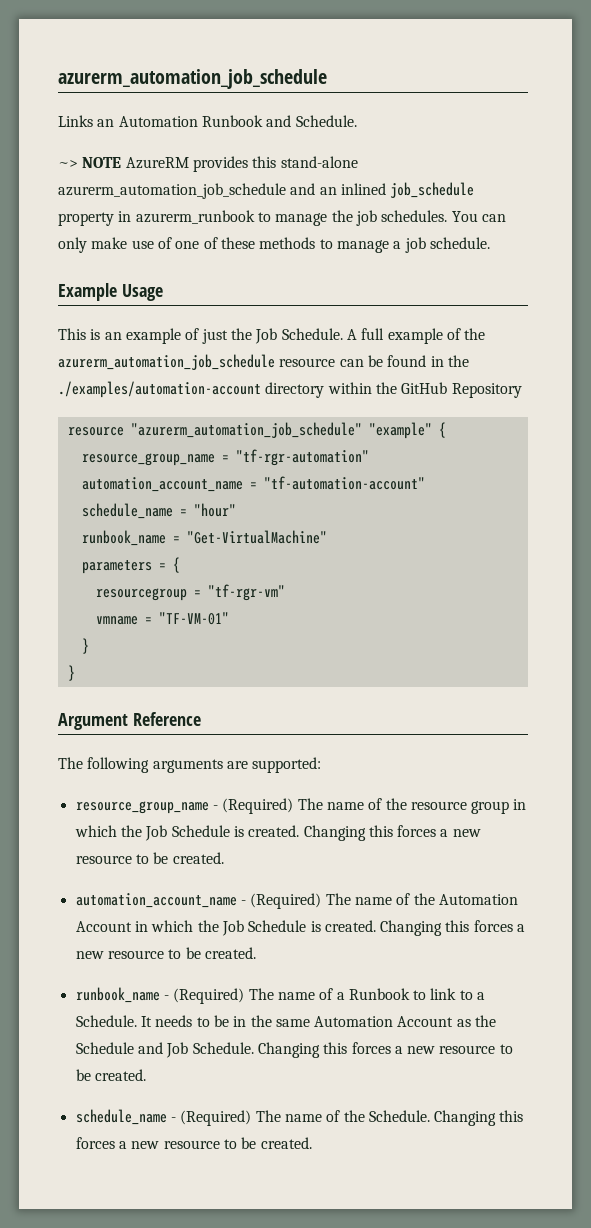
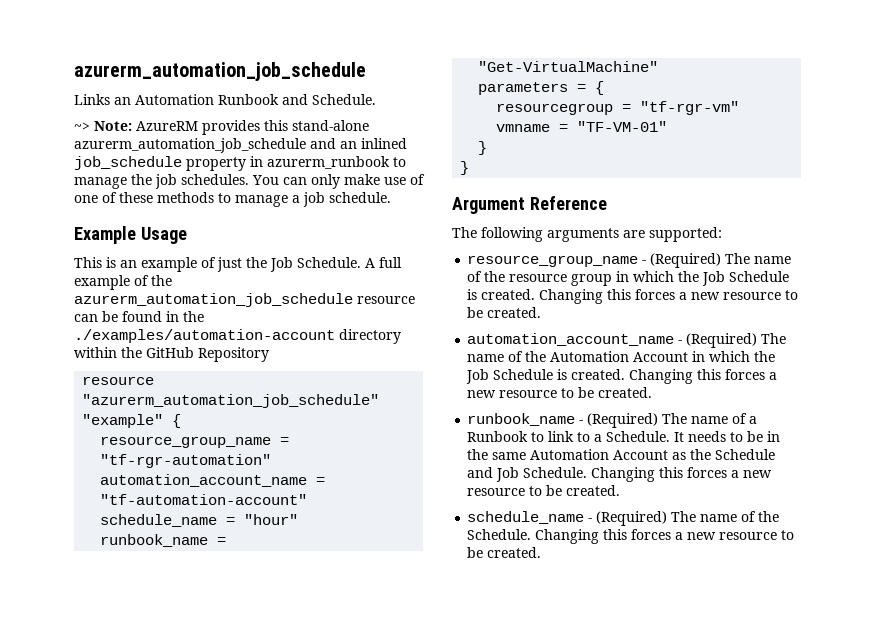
- ~> NOTE AzureRM provides this stand-alone azurerm_automation_job_schedule and an inlined job_schedule property in azurerm_runbook to manage the job schedules.
+ ~> Note: AzureRM provides this stand-alone azurerm_automation_job_schedule and an inlined job_schedule property in azurerm_runbook to manage the job schedules.

